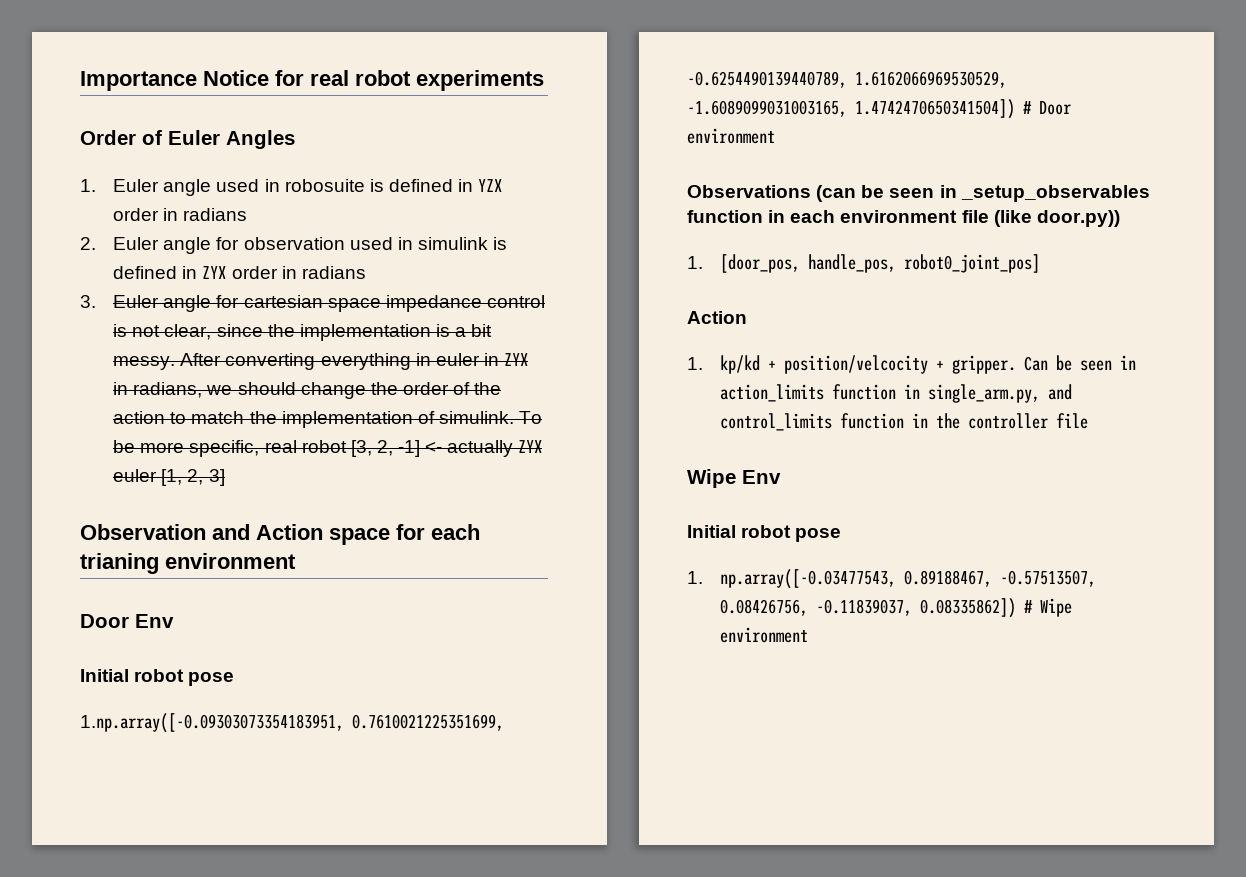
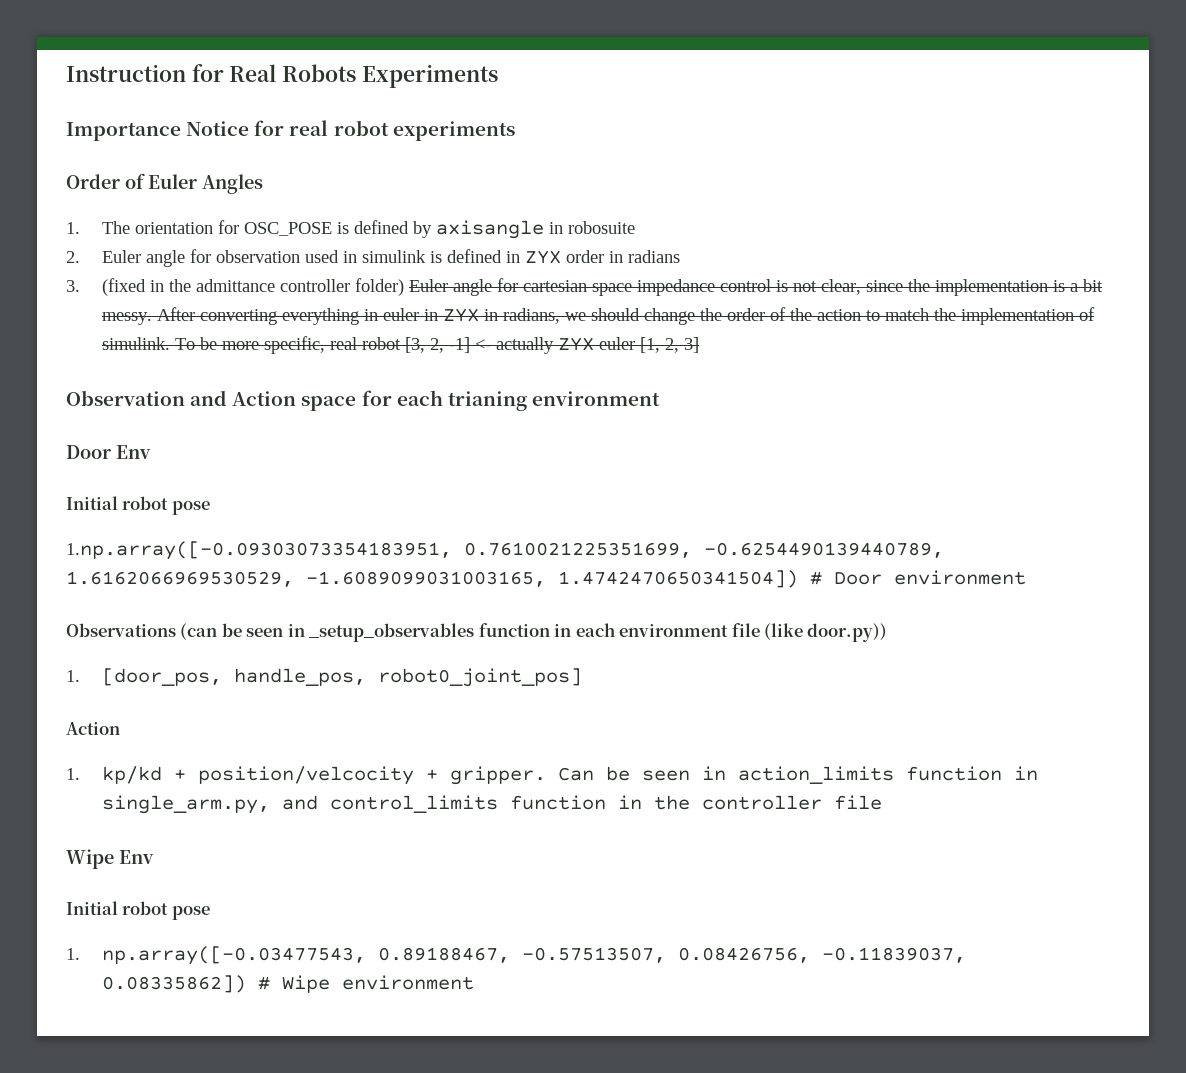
+ Instruction for Real Robots Experiments
- 1. Euler angle used in robosuite is defined in YZX order in radians
+ 1. The orientation for OSC_POSE is defined by axisangle in robosuite
- 3. Euler angle for cartesian space impedance control is not clear, since the implementation is a bit messy.
+ 3. (fixed in the admittance controller folder) Euler angle for cartesian space impedance control is not clear, since the implementation is a bit messy.

